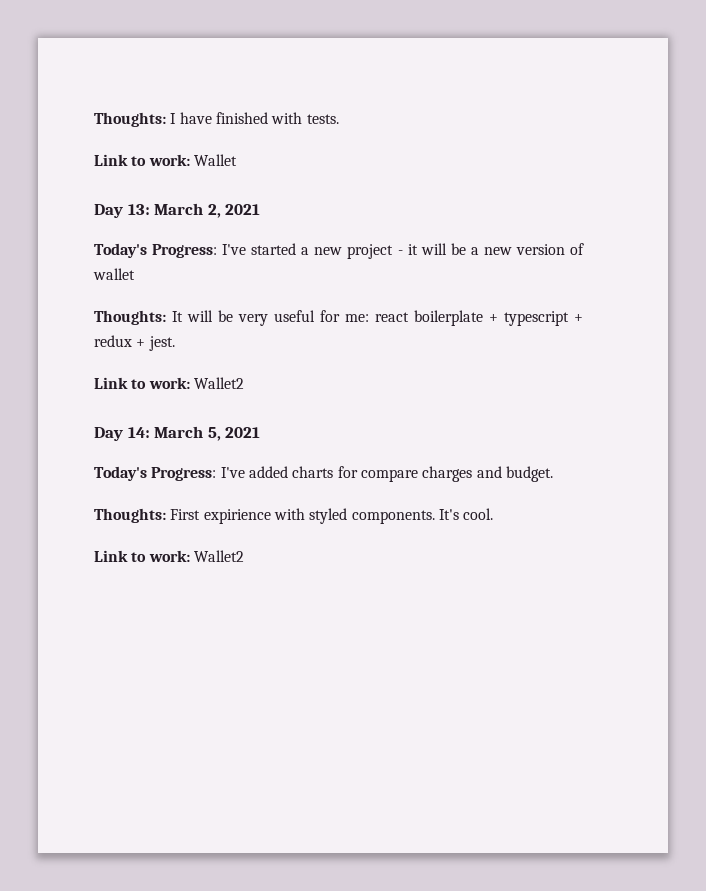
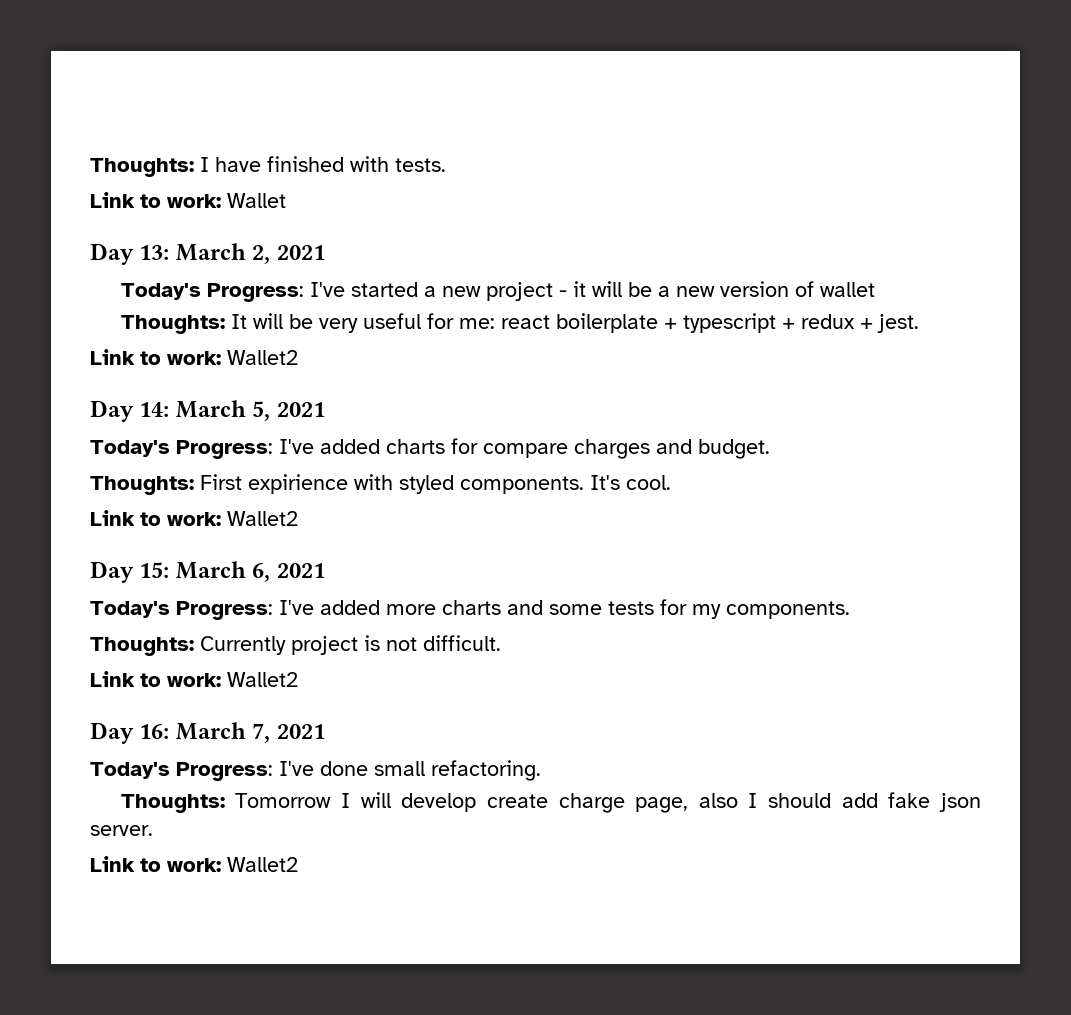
+ Day 15: March 6, 2021
+ Today's Progress: I've added more charts and some tests for my components.
+ Thoughts: Currently project is not difficult.
+ Link to work: Wallet2
+ Day 16: March 7, 2021
+ Today's Progress: I've done small refactoring.
+ Thoughts: Tomorrow I will develop create charge page, also I should add fake json server.
+ Link to work: Wallet2

